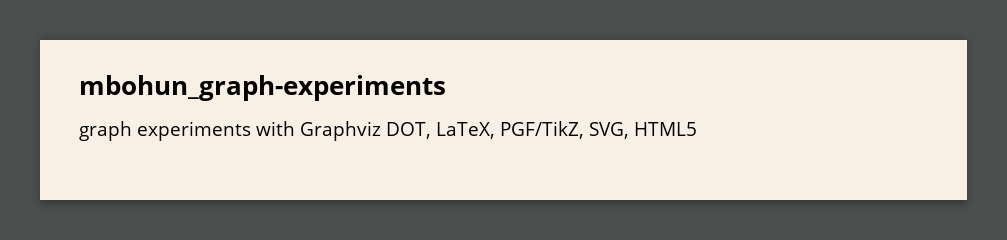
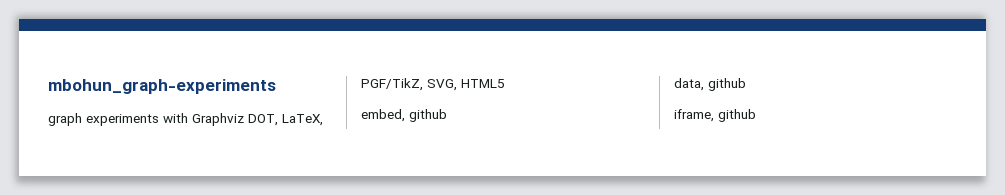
+ embed, github
+ data, github
+ iframe, github

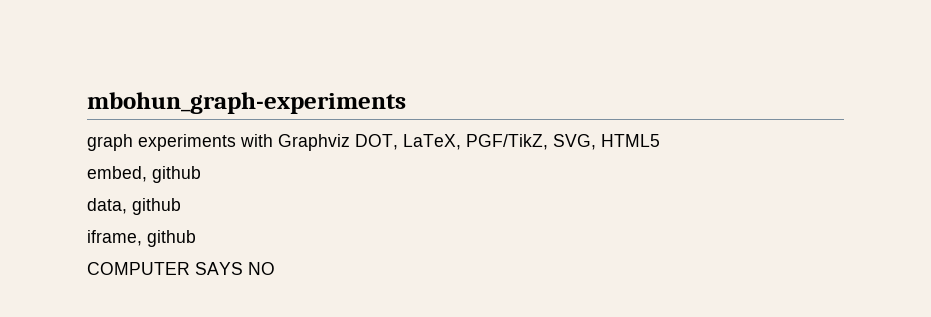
+ COMPUTER SAYS NO

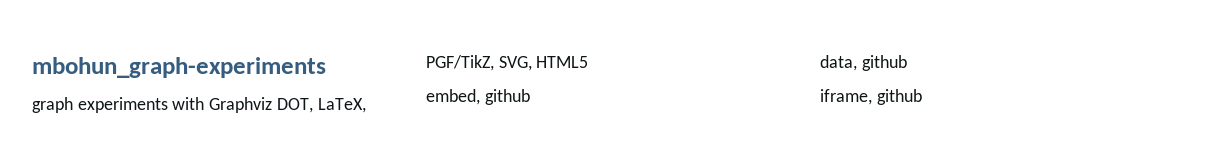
- COMPUTER SAYS NO

